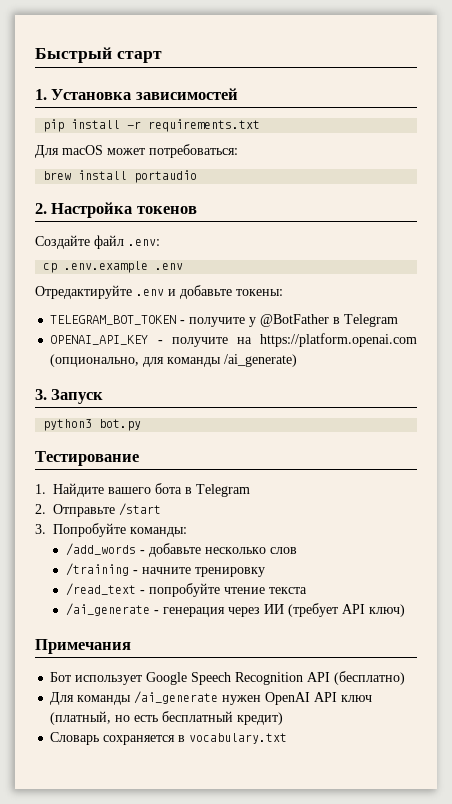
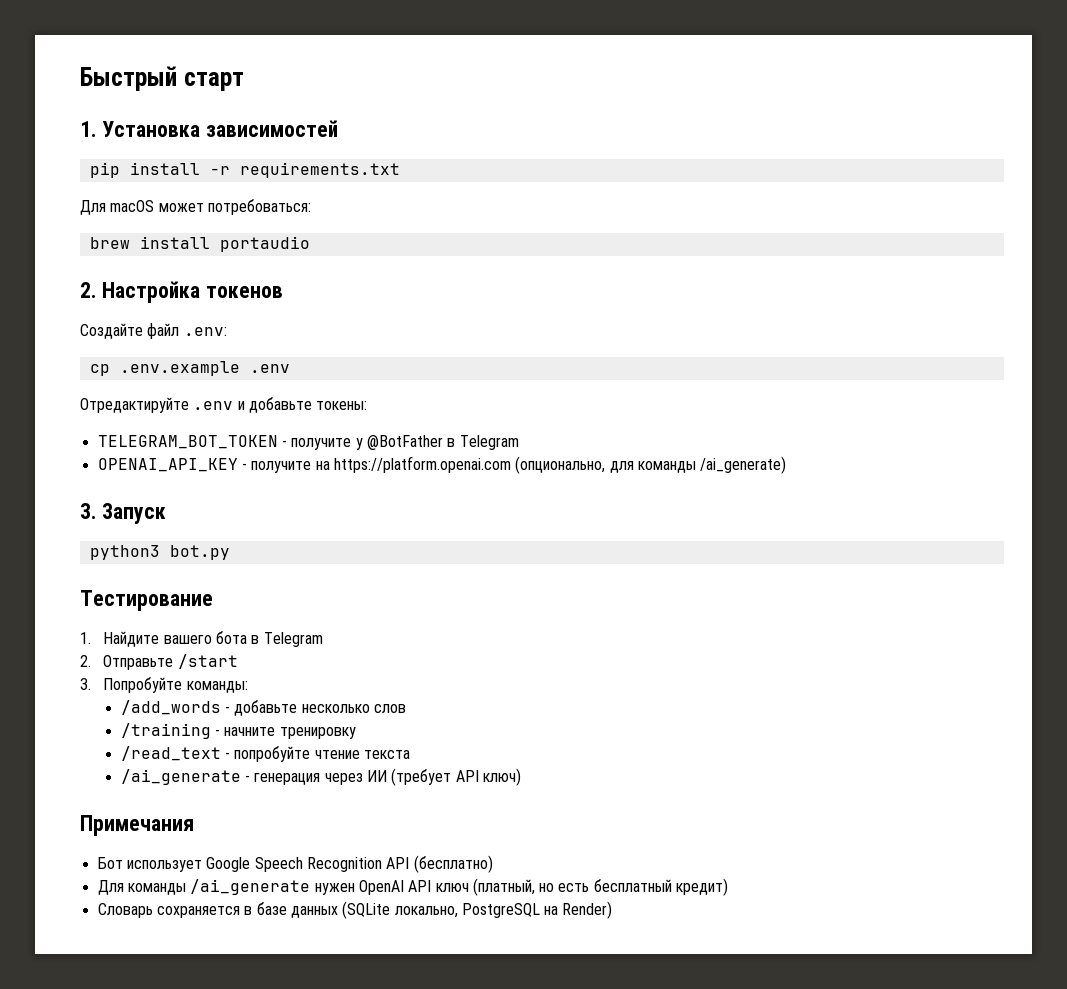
- Словарь сохраняется в vocabulary.txt
+ Словарь сохраняется в базе данных (SQLite локально, PostgreSQL на Render)

